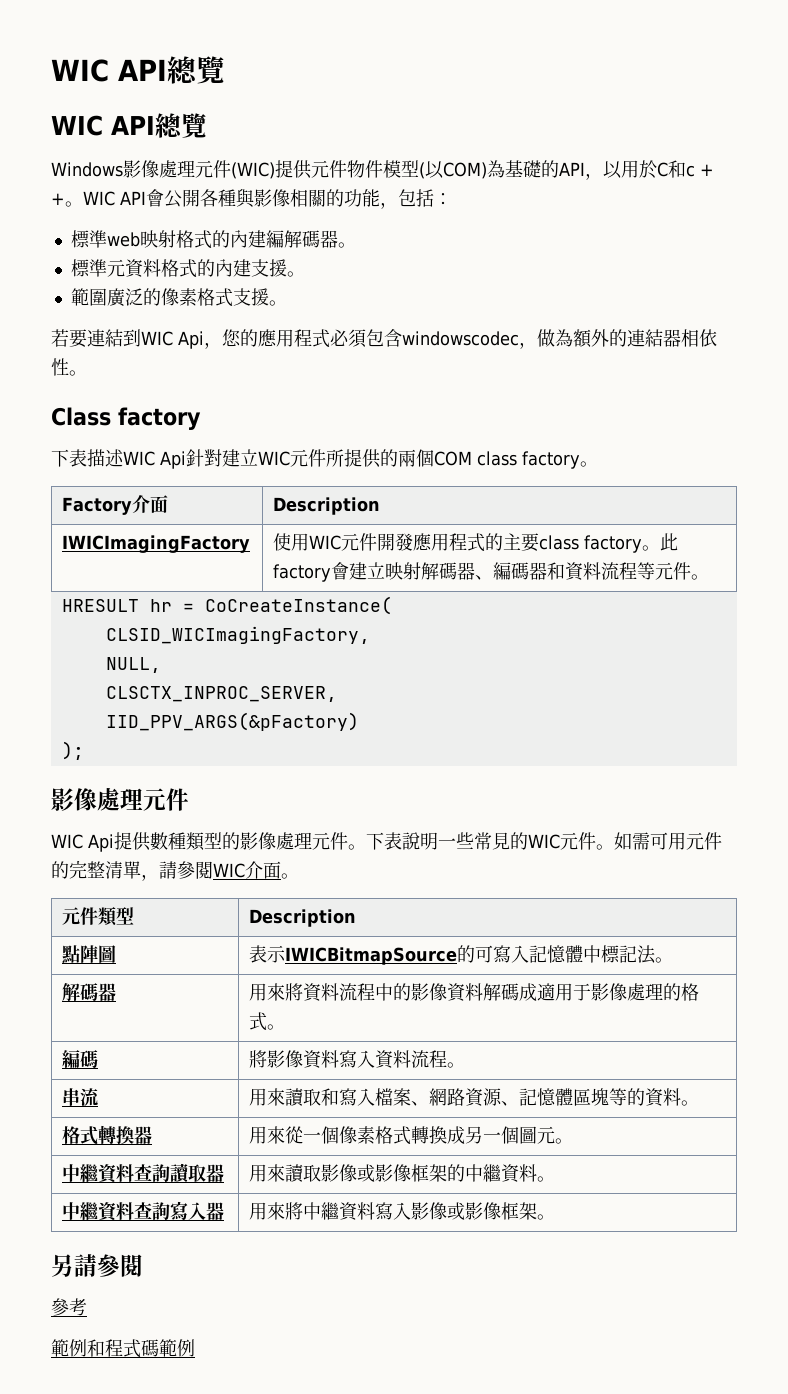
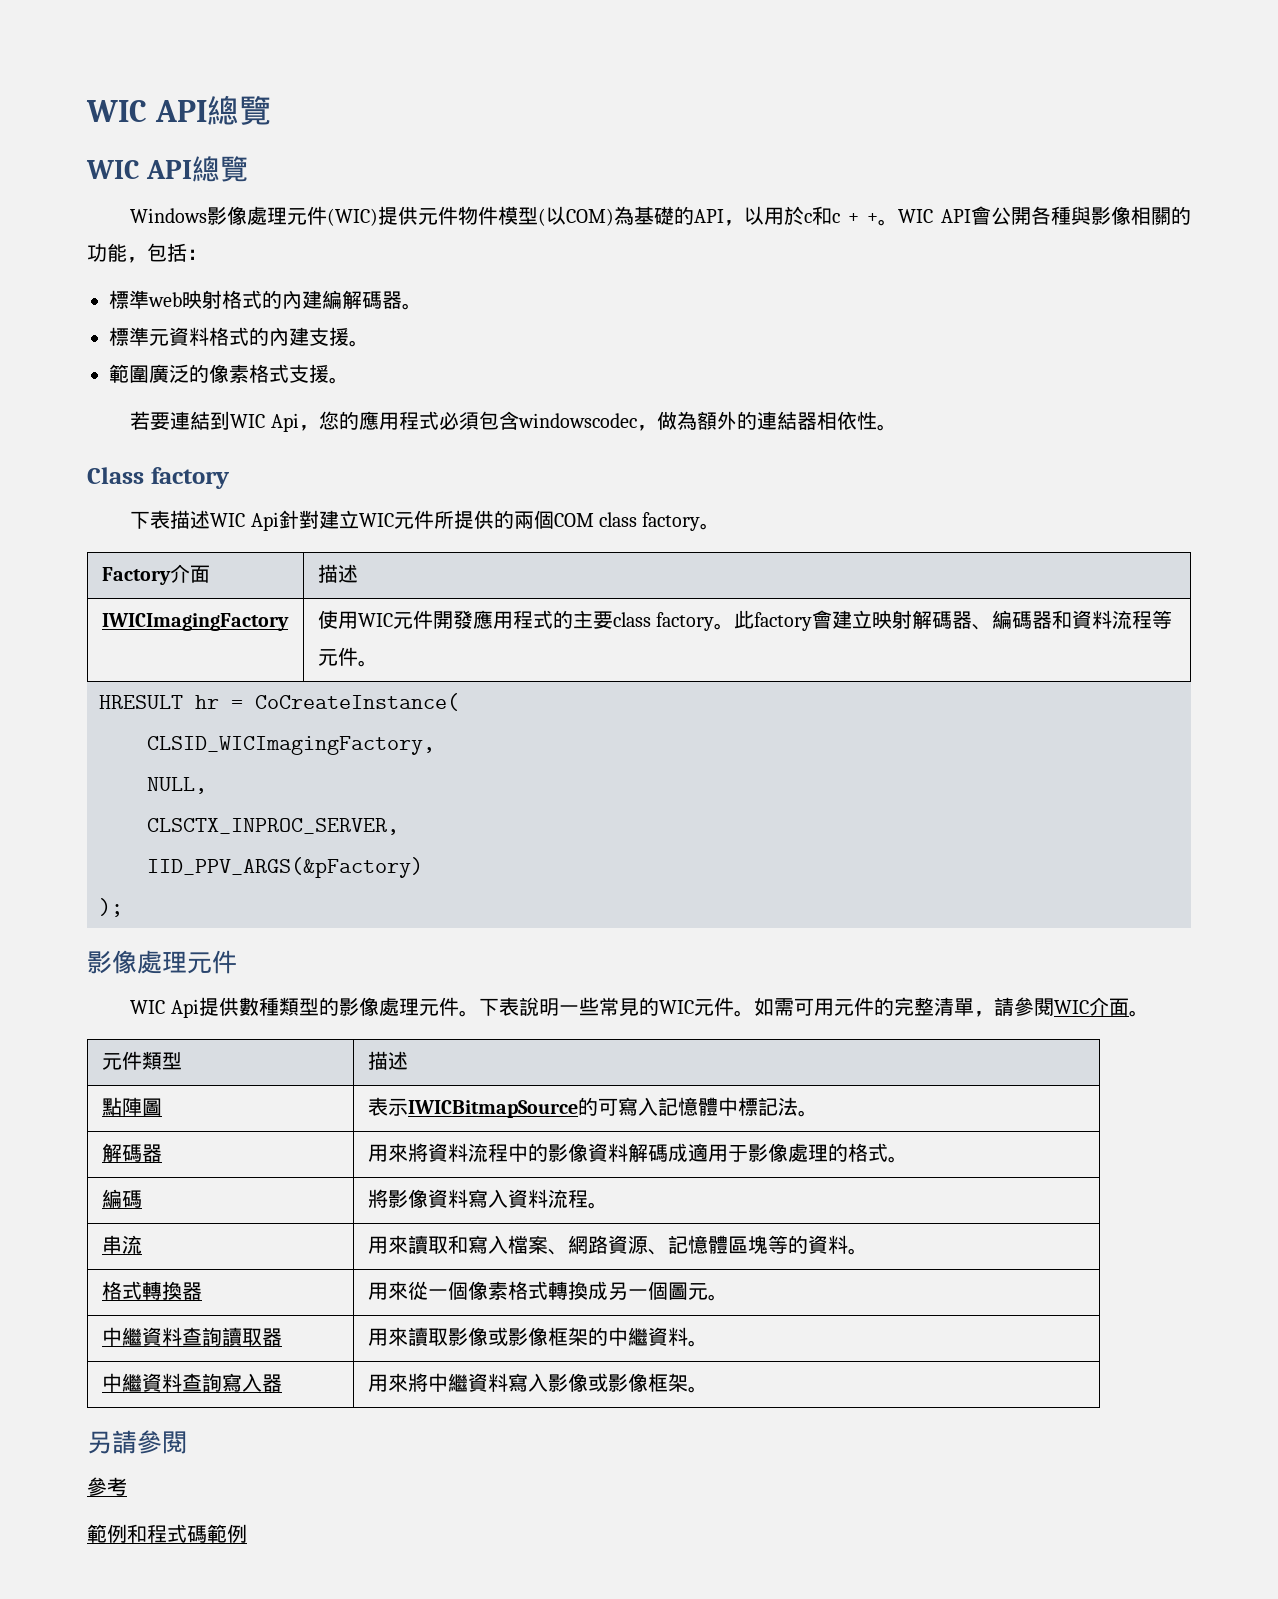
- Windows影像處理元件(WIC)提供元件物件模型(以COM)為基礎的API，以用於C和c + +。
+ Windows影像處理元件(WIC)提供元件物件模型(以COM)為基礎的API，以用於c和c + +。
- Factory介面 | Description
+ Factory介面 | 描述
- 元件類型 | Description
+ 元件類型 | 描述

